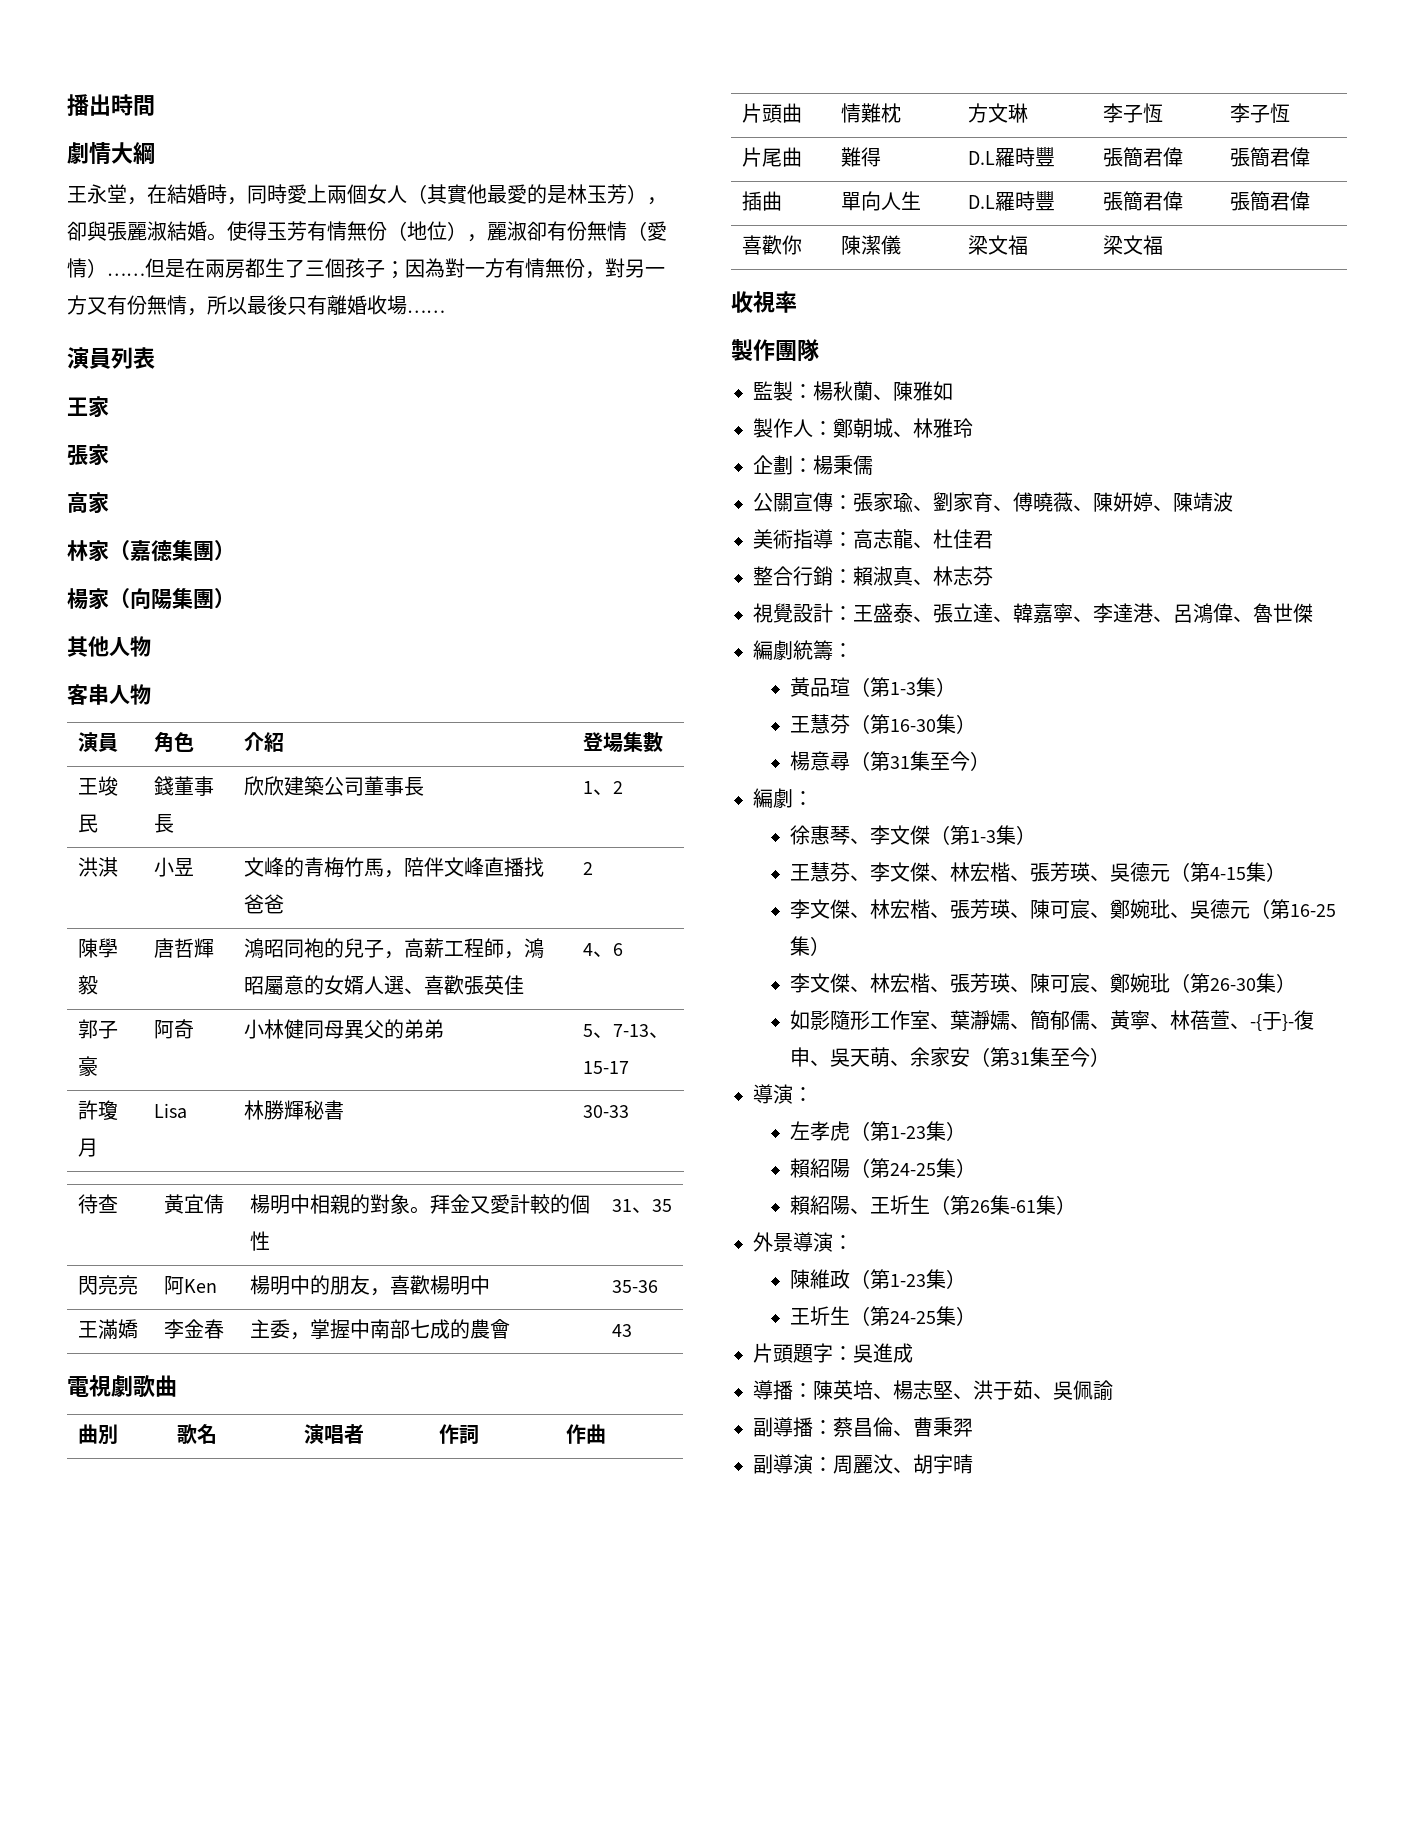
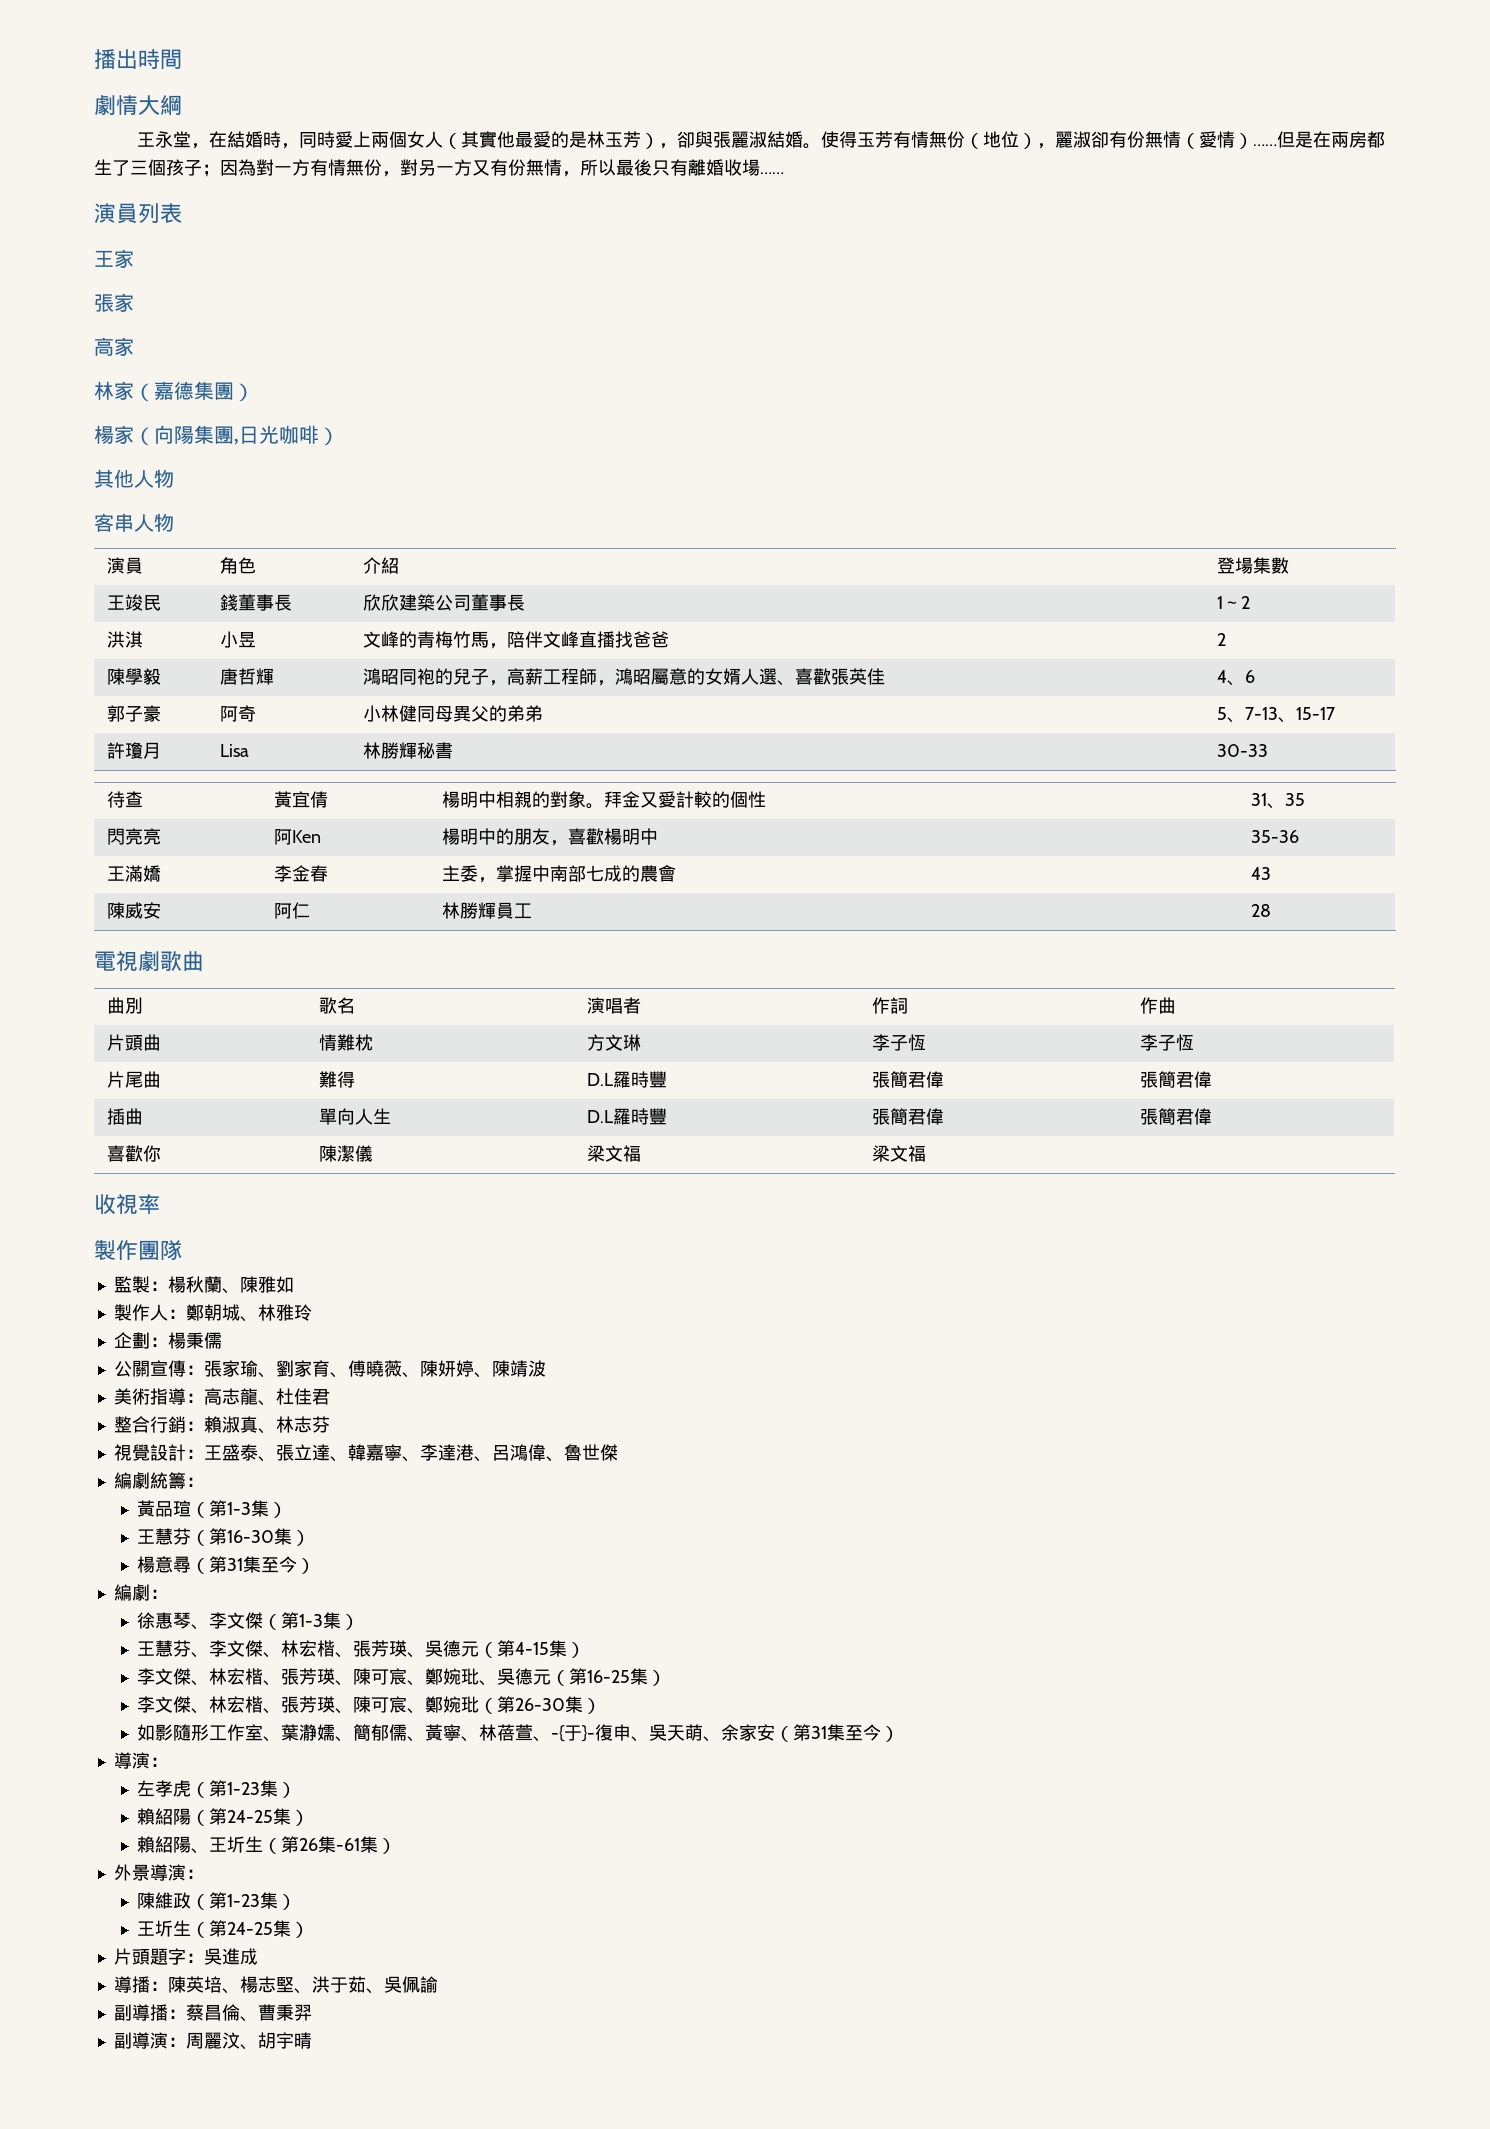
- 楊家（向陽集團）
+ 楊家（向陽集團,日光咖啡）
- 王竣民 | 錢董事長 | 欣欣建築公司董事長 | 1、2
+ 王竣民 | 錢董事長 | 欣欣建築公司董事長 | 1～2
+ 陳威安 | 阿仁 | 林勝輝員工 | 28

